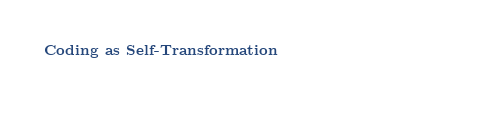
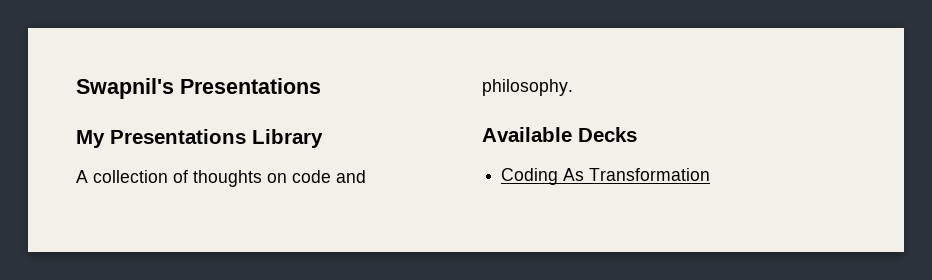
- Coding as Self-Transformation
+ Swapnil's Presentations
+ My Presentations Library
+ A collection of thoughts on code and philosophy.
+ Available Decks
+ Coding As Transformation

